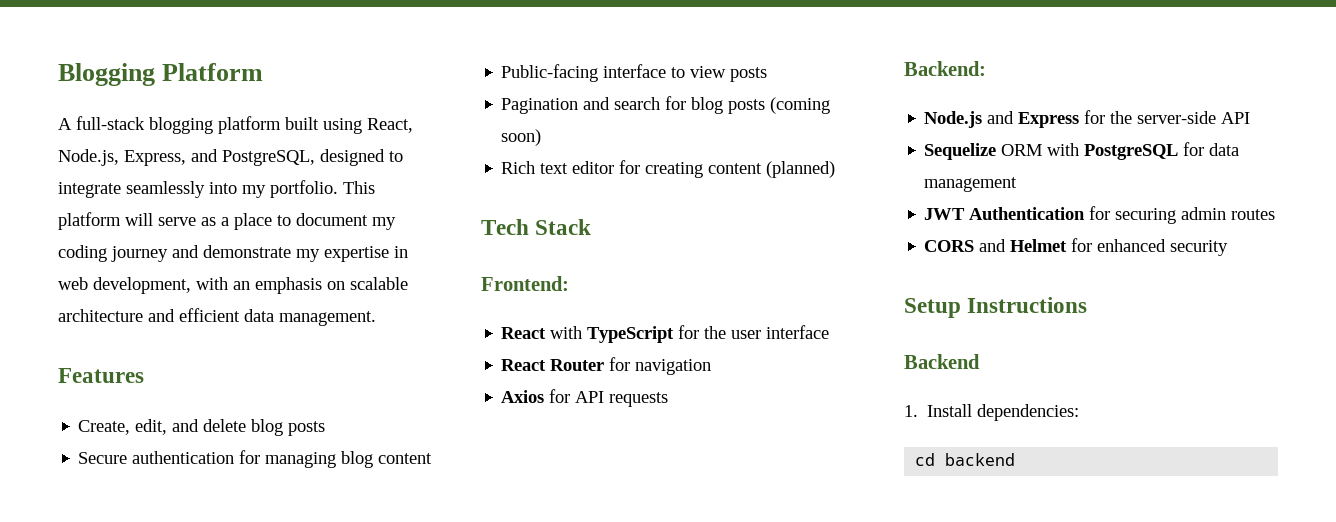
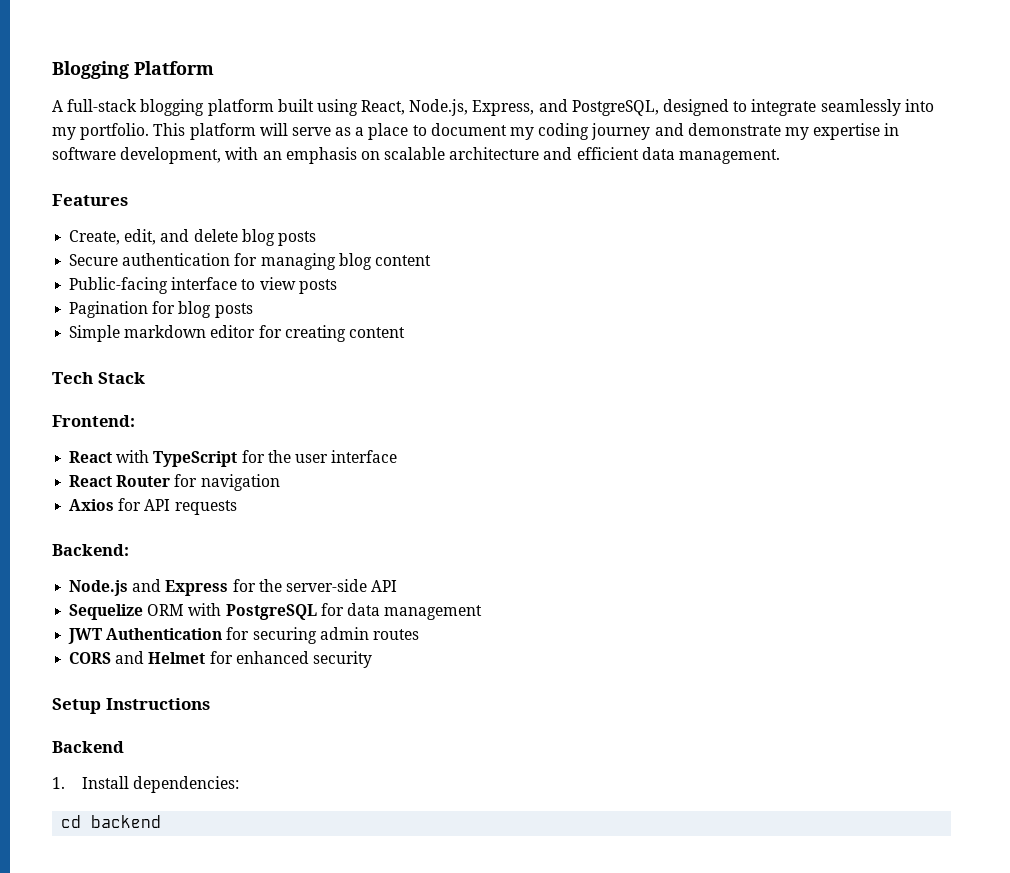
- This platform will serve as a place to document my coding journey and demonstrate my expertise in web development, with an emphasis on scalable architecture and efficient data management.
+ This platform will serve as a place to document my coding journey and demonstrate my expertise in software development, with an emphasis on scalable architecture and efficient data management.
- Pagination and search for blog posts (coming soon)
- Rich text editor for creating content (planned)
+ Pagination for blog posts
+ Simple markdown editor for creating content

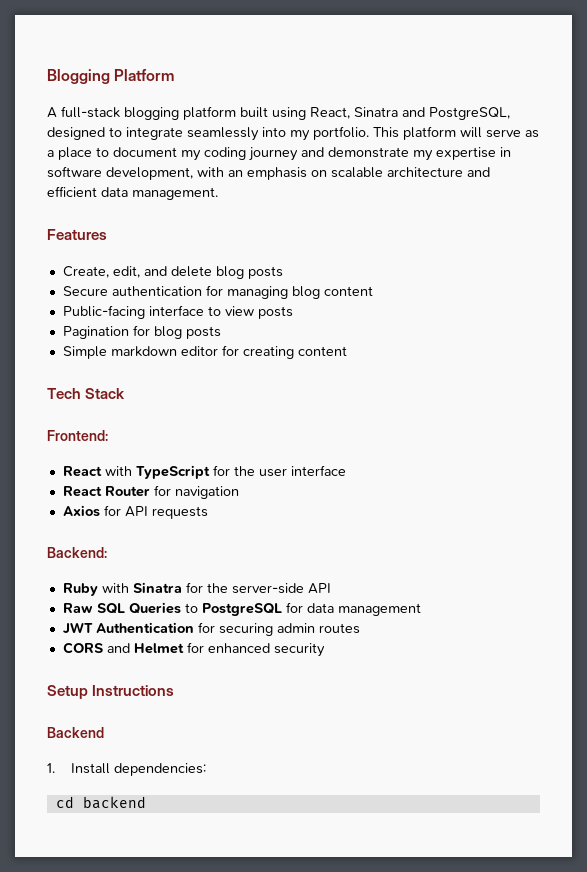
- A full-stack blogging platform built using React, Node.js, Express, and PostgreSQL, designed to integrate seamlessly into my portfolio.
+ A full-stack blogging platform built using React, Sinatra and PostgreSQL, designed to integrate seamlessly into my portfolio.
- Node.js and Express for the server-side API
+ Ruby with Sinatra for the server-side API
- Sequelize ORM with PostgreSQL for data management
+ Raw SQL Queries to PostgreSQL for data management

